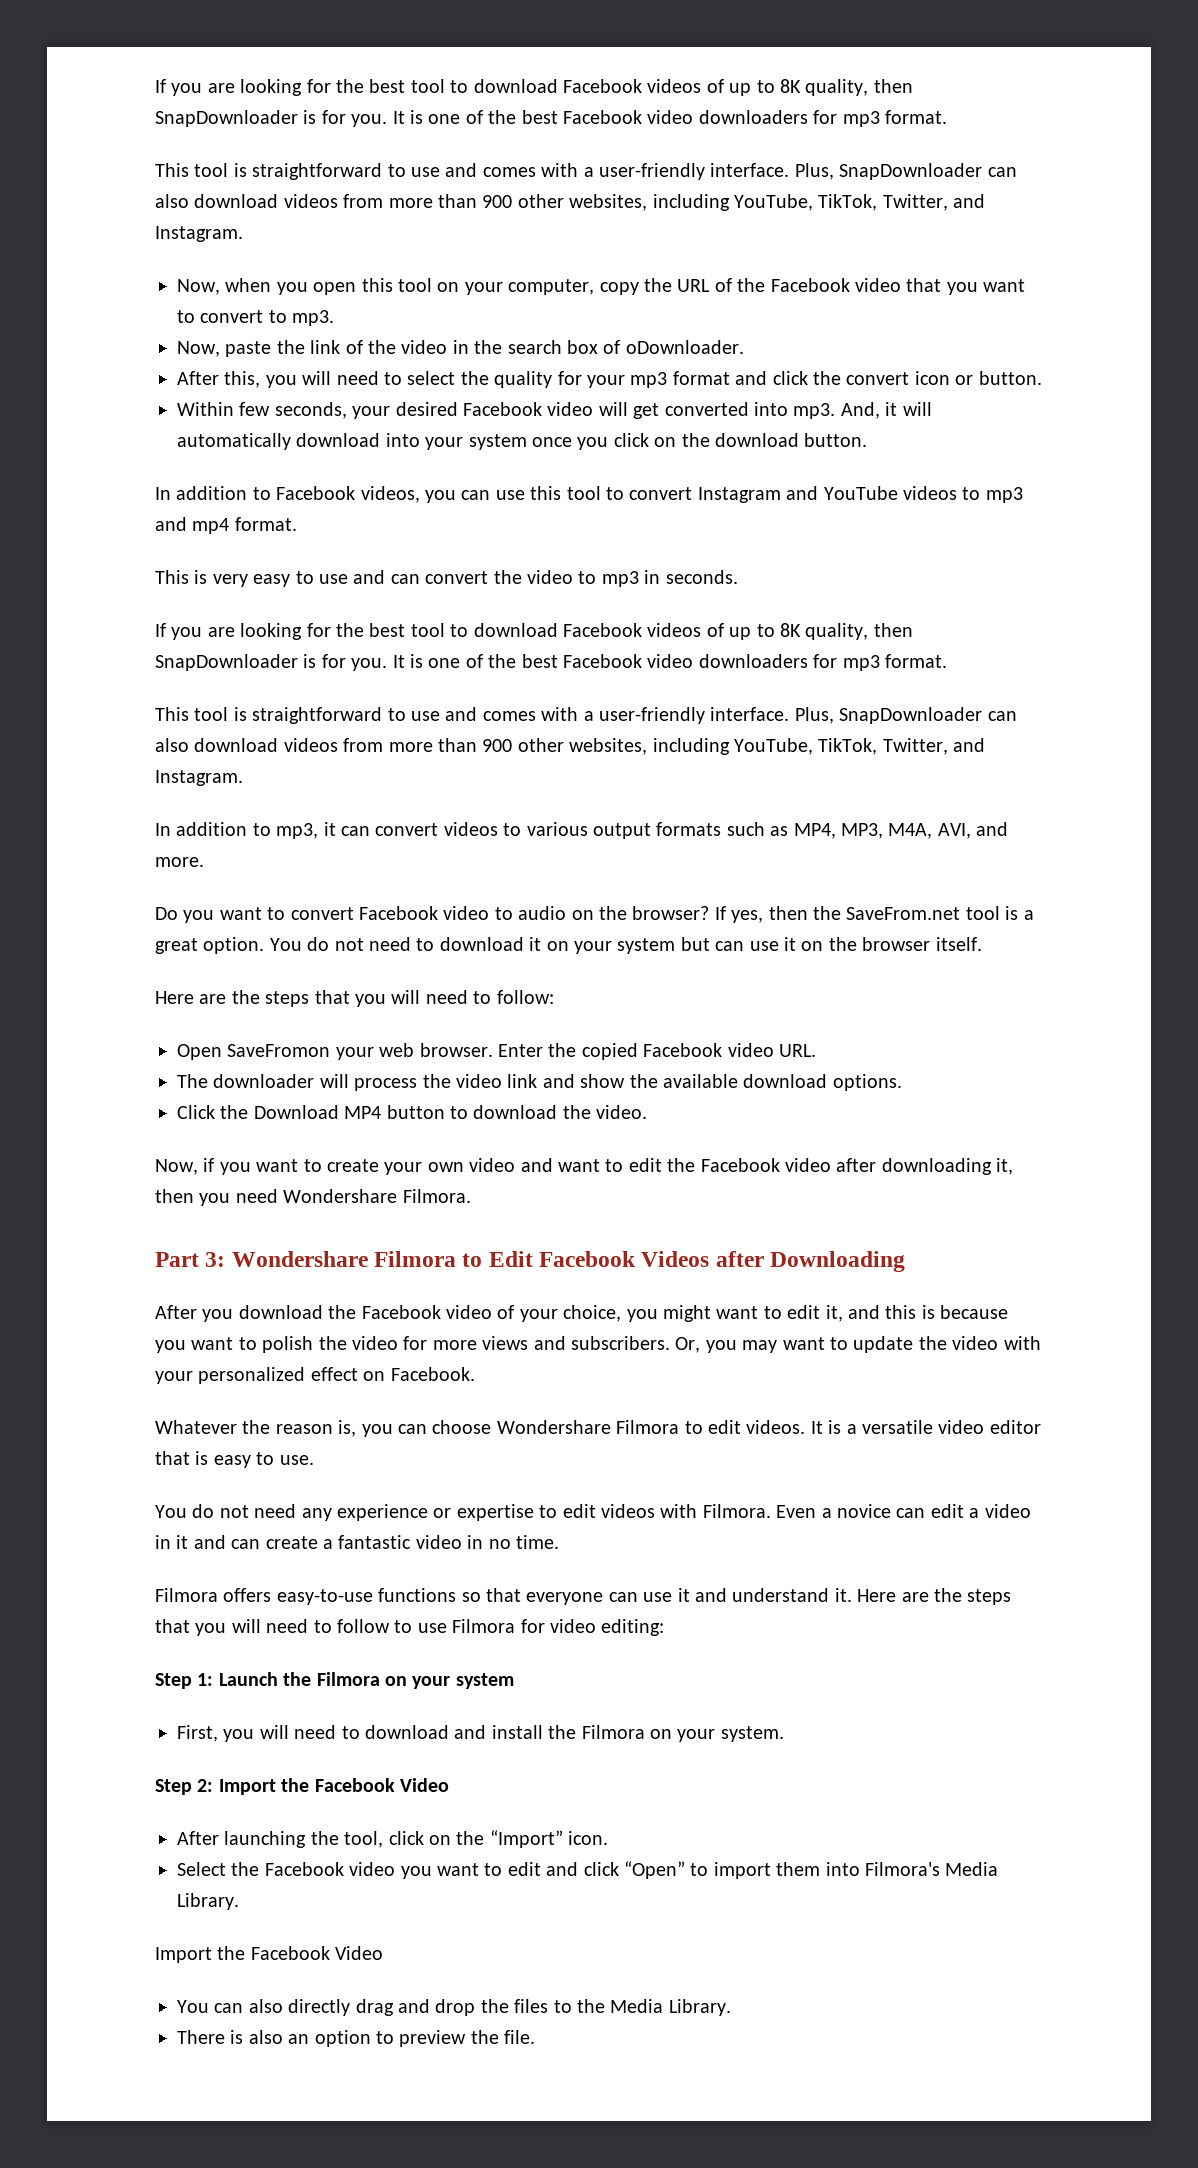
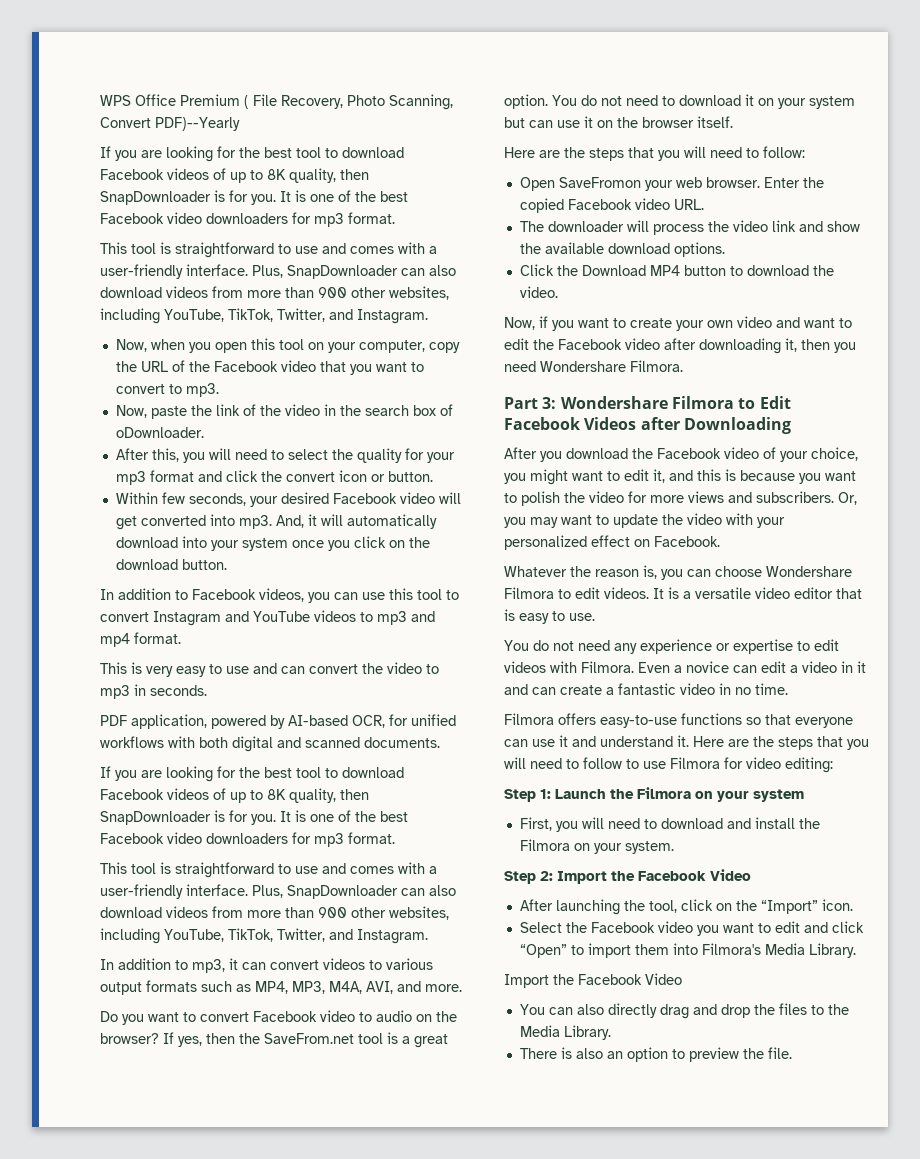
+ WPS Office Premium ( File Recovery, Photo Scanning, Convert PDF)--Yearly
+ PDF application, powered by AI-based OCR, for unified workflows with both digital and scanned documents.

